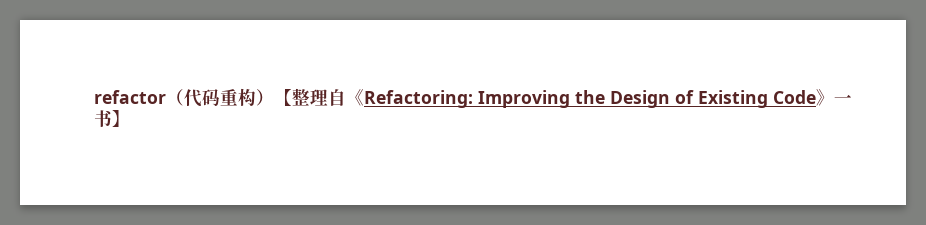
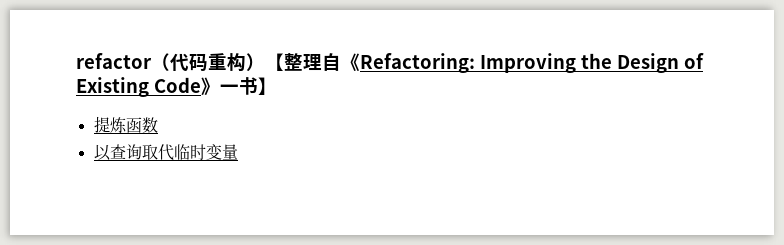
+ 提炼函数
+ 以查询取代临时变量

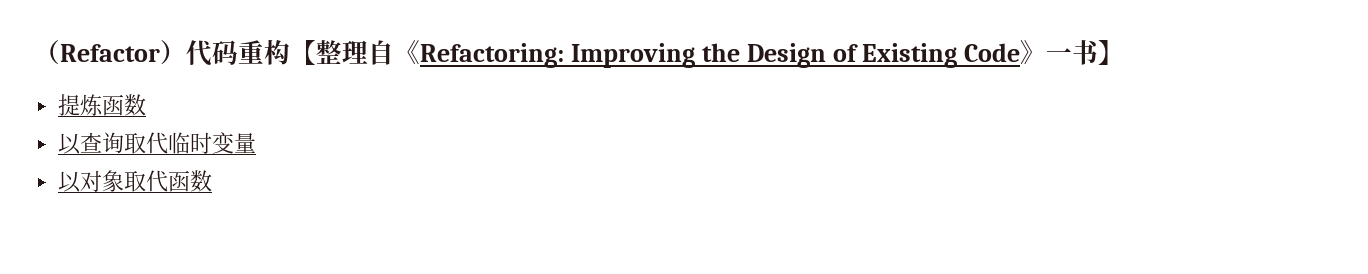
- refactor（代码重构）【整理自《Refactoring: Improving the Design of Existing Code》一书】
+ （Refactor）代码重构【整理自《Refactoring: Improving the Design of Existing Code》一书】
+ 以对象取代函数

